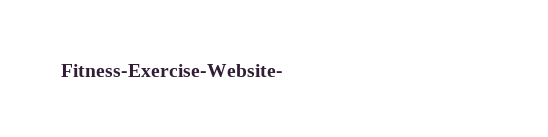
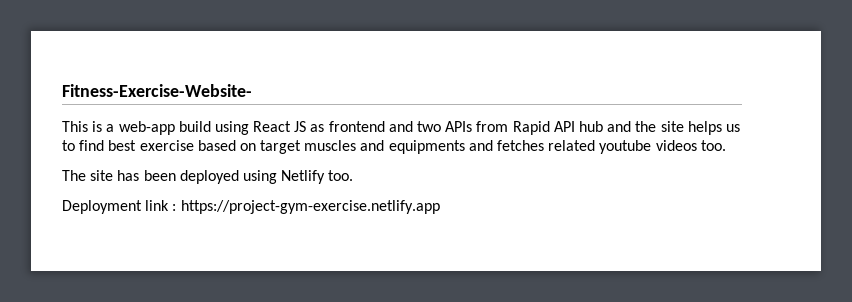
+ This is a web-app build using React JS as frontend and two APIs from Rapid API hub and the site helps us to find best exercise based on target muscles and equipments and fetches related youtube videos too.
+ The site has been deployed using Netlify too.
+ Deployment link : https://project-gym-exercise.netlify.app

